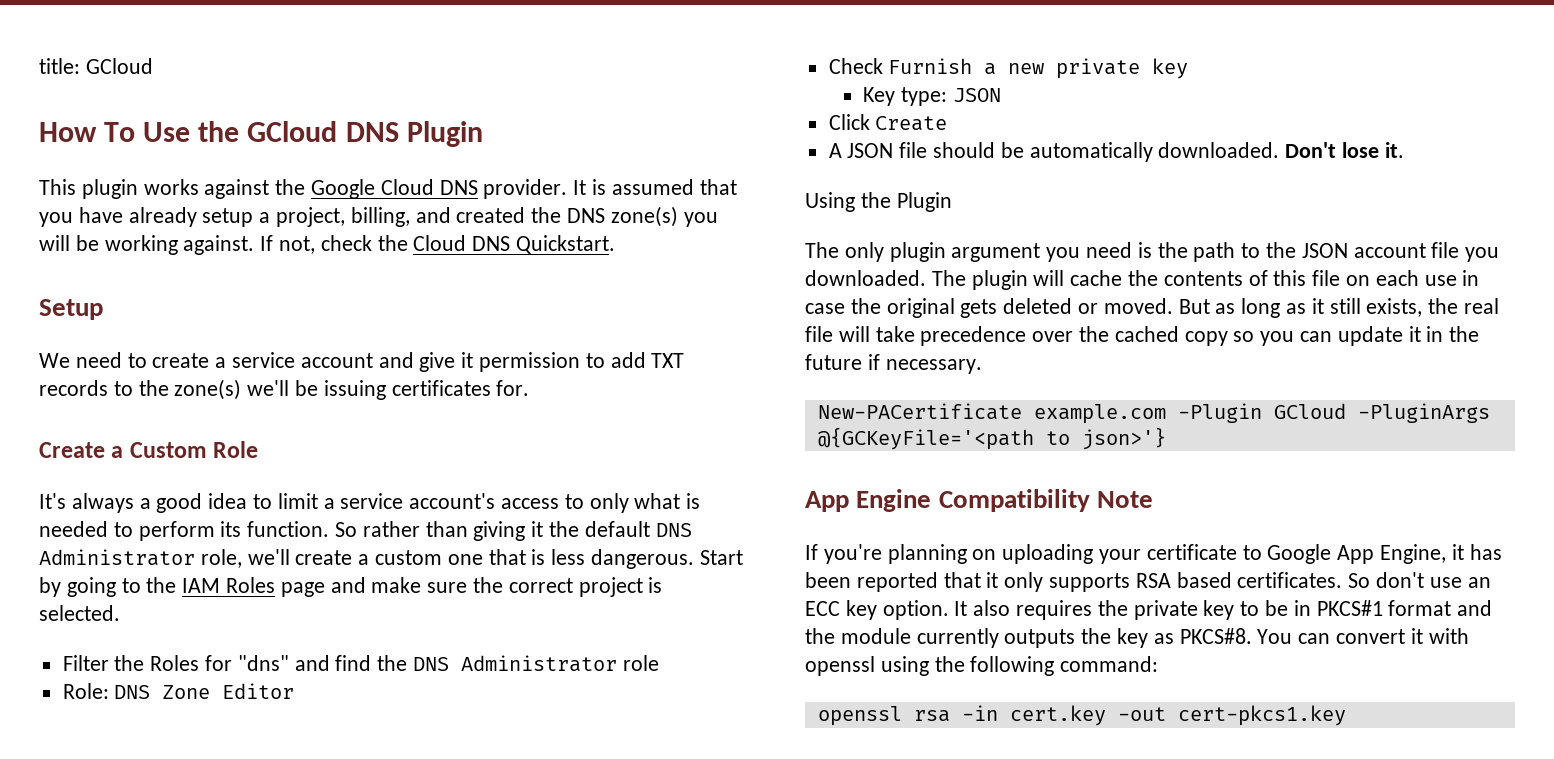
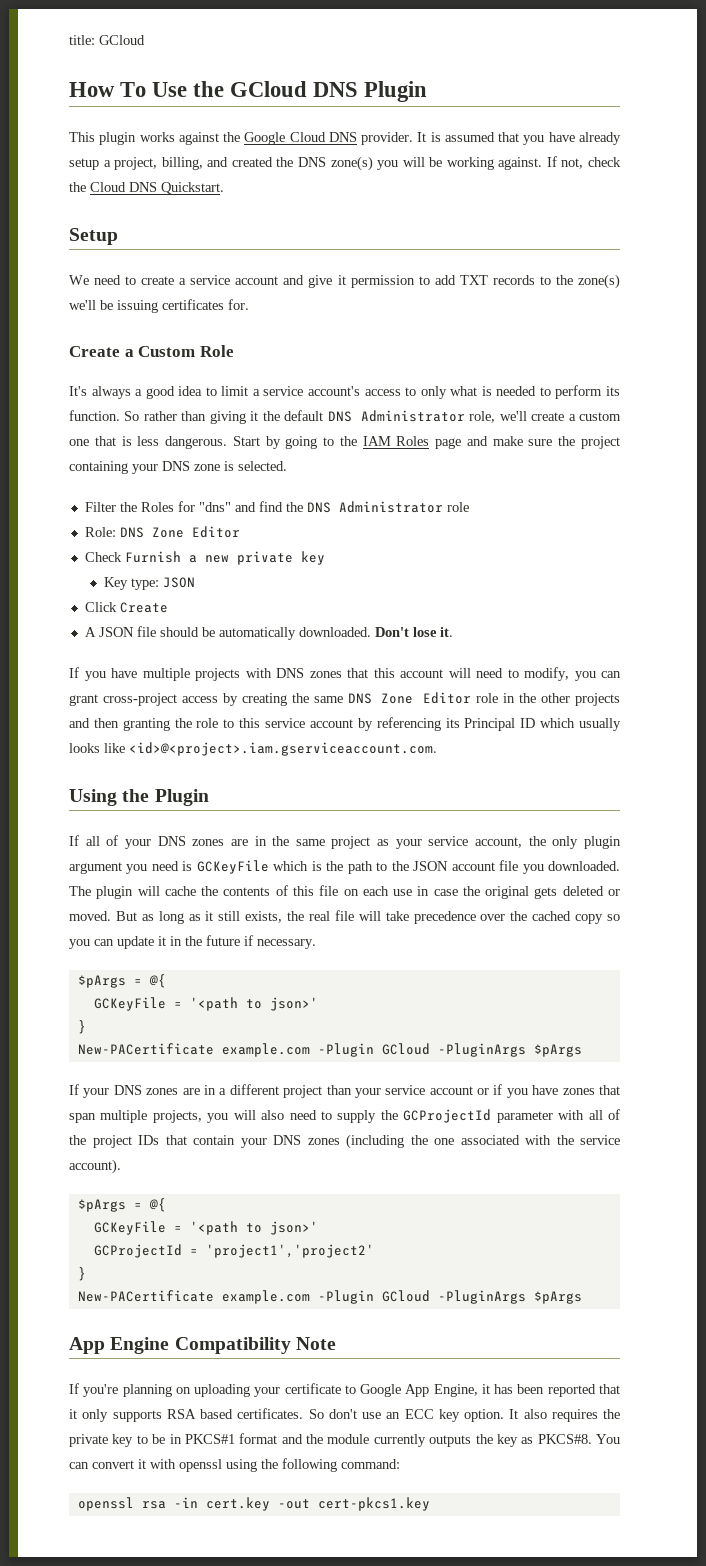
- Start by going to the IAM Roles page and make sure the correct project is selected.
+ Start by going to the IAM Roles page and make sure the project containing your DNS zone is selected.
+ If you have multiple projects with DNS zones that this account will need to modify, you can grant cross-project access by creating the same DNS Zone Editor role in the other projects and then granting the role to this service account by referencing its Principal ID which usually looks like <id>@<project>.iam.gserviceaccount.com.
  Using the Plugin
- The only plugin argument you need is the path to the JSON account file you downloaded.
+ If all of your DNS zones are in the same project as your service account, the only plugin argument you need is GCKeyFile which is the path to the JSON account file you downloaded.
  But as long as it still exists, the real file will take precedence over the cached copy so you can update it in the future if necessary.
- New-PACertificate example.com -Plugin GCloud -PluginArgs @{GCKeyFile='<path to json>'}
+ $pArgs = @{
+ GCKeyFile = '<path to json>'
+ }
+ New-PACertificate example.com -Plugin GCloud -PluginArgs $pArgs
+ If your DNS zones are in a different project than your service account or if you have zones that span multiple projects, you will also need to supply the GCProjectId parameter with all of the project IDs that contain your DNS zones (including the one associated with the service account).
+ $pArgs = @{
+ GCKeyFile = '<path to json>'
+ GCProjectId = 'project1','project2'
+ }
+ New-PACertificate example.com -Plugin GCloud -PluginArgs $pArgs

